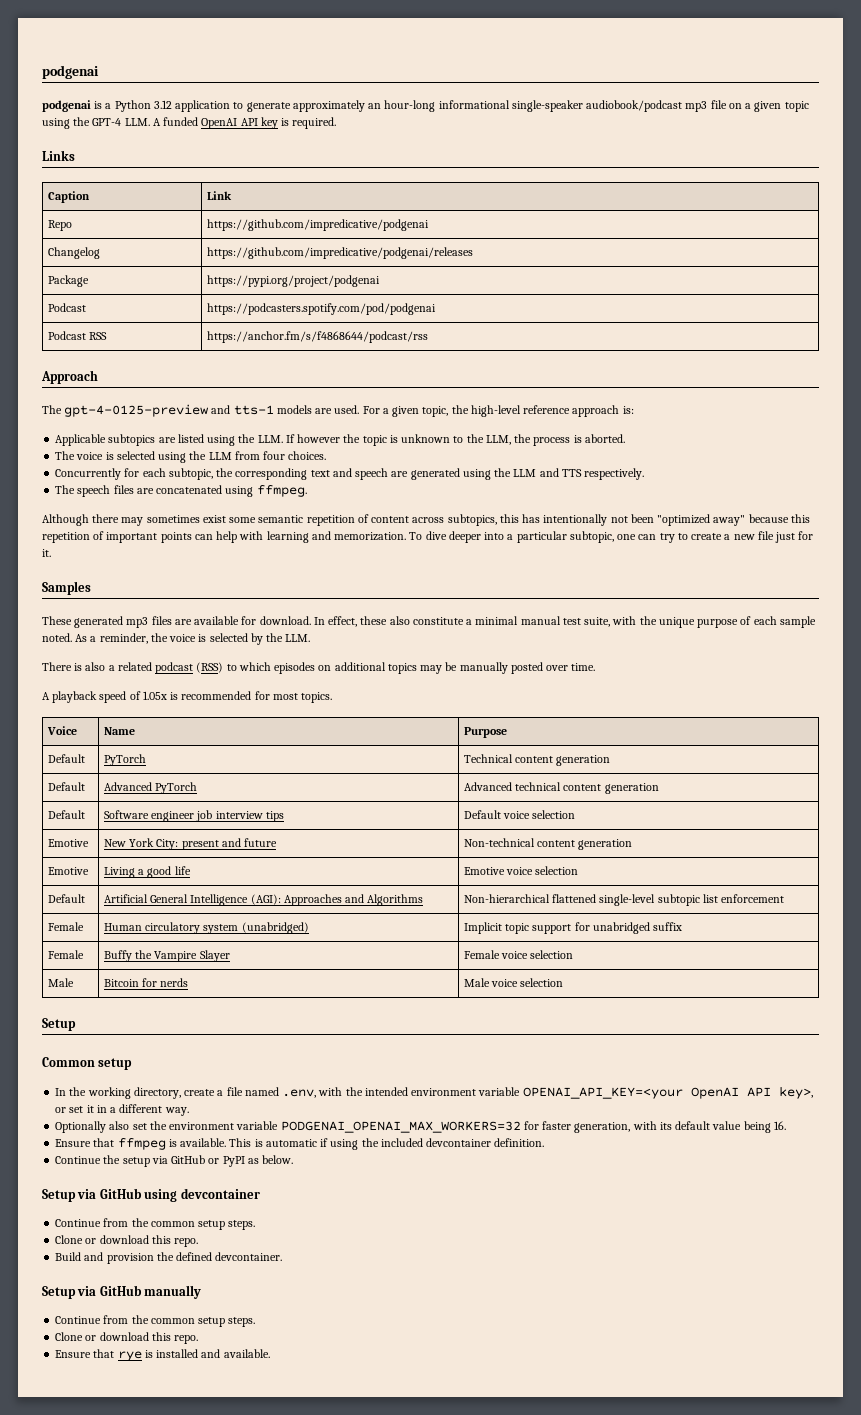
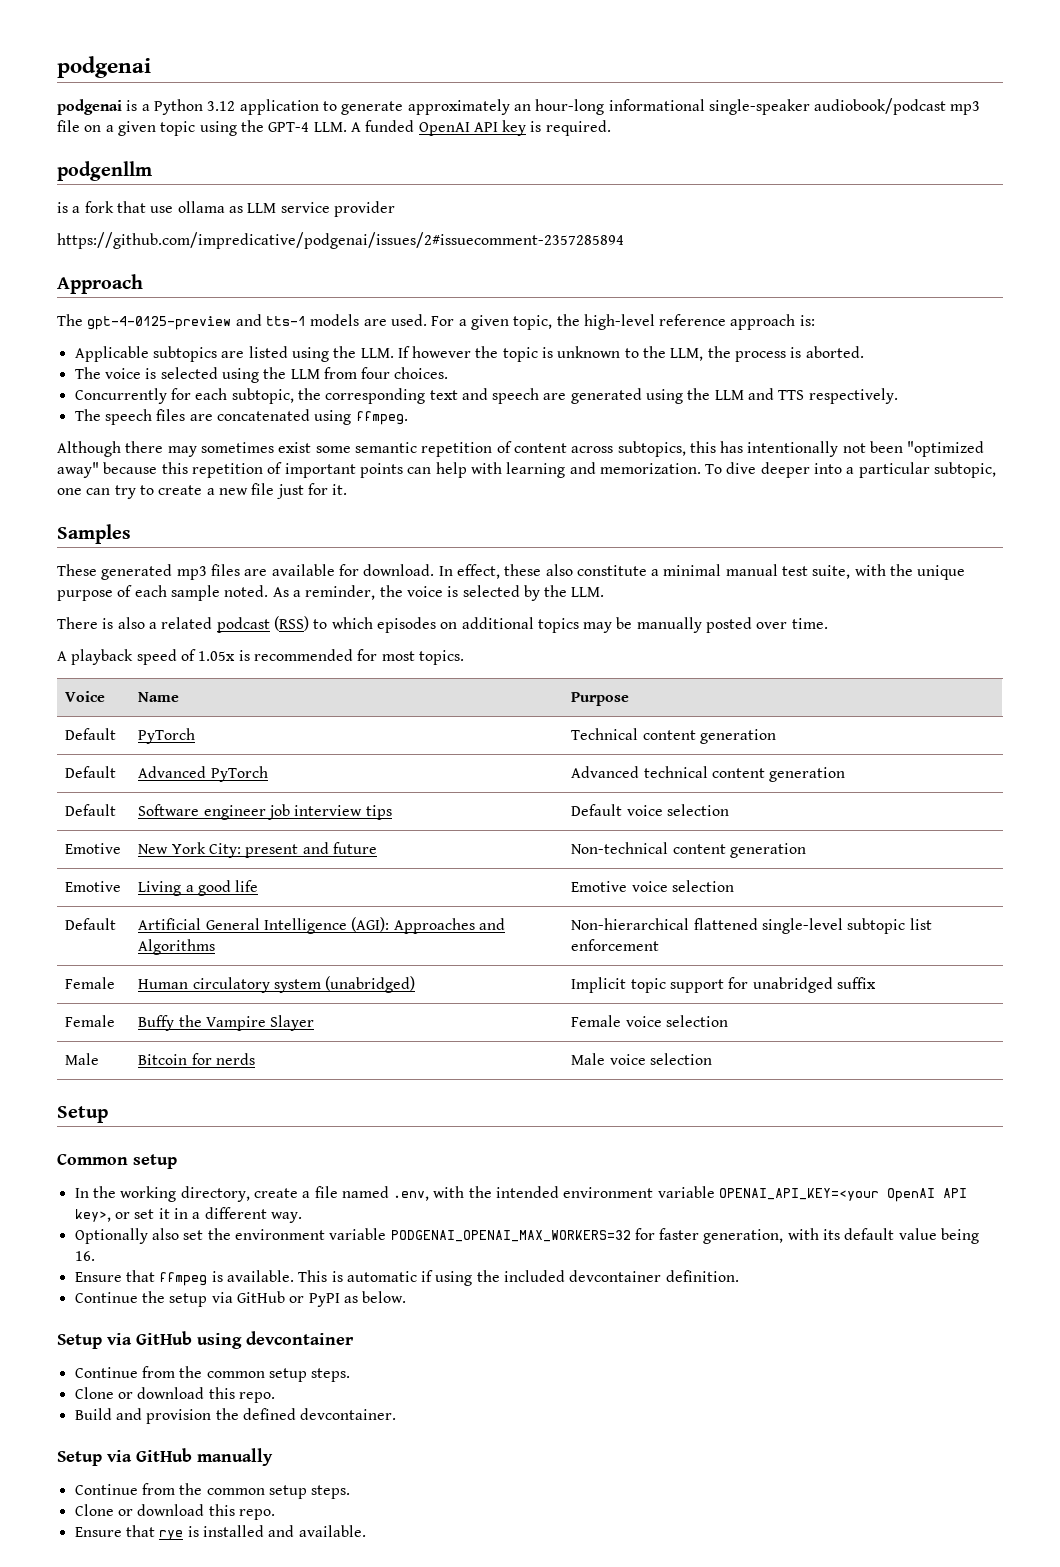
- Links
- Caption | Link
- Repo | https://github.com/impredicative/podgenai
- Changelog | https://github.com/impredicative/podgenai/releases
- Package | https://pypi.org/project/podgenai
- Podcast | https://podcasters.spotify.com/pod/podgenai
- Podcast RSS | https://anchor.fm/s/f4868644/podcast/rss
+ podgenllm
+ is a fork that use ollama as LLM service provider
+ https://github.com/impredicative/podgenai/issues/2#issuecomment-2357285894

